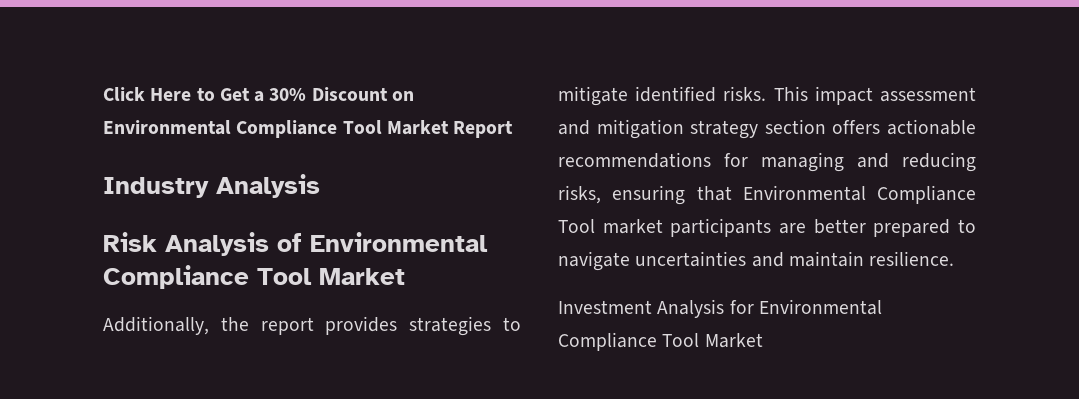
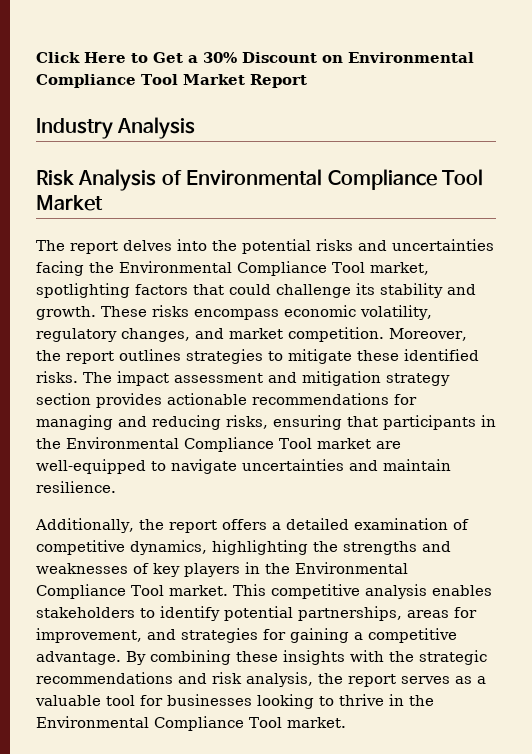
- Additionally, the report provides strategies to mitigate identified risks.
+ The report delves into the potential risks and uncertainties facing the Environmental Compliance Tool market, spotlighting factors that could challenge its stability and growth. These risks encompass economic volatility, regulatory changes, and market competition. Moreover, the report outlines strategies to mitigate these identified risks.
- This impact assessment and mitigation strategy section offers actionable recommendations for managing and reducing risks, ensuring that Environmental Compliance Tool market participants are better prepared to navigate uncertainties and maintain resilience.
+ The impact assessment and mitigation strategy section provides actionable recommendations for managing and reducing risks, ensuring that participants in the Environmental Compliance Tool market are well-equipped to navigate uncertainties and maintain resilience.
- Investment Analysis for Environmental Compliance Tool Market
+ Additionally, the report offers a detailed examination of competitive dynamics, highlighting the strengths and weaknesses of key players in the Environmental Compliance Tool market. This competitive analysis enables stakeholders to identify potential partnerships, areas for improvement, and strategies for gaining a competitive advantage. By combining these insights with the strategic recommendations and risk analysis, the report serves as a valuable tool for businesses looking to thrive in the Environmental Compliance Tool market.

